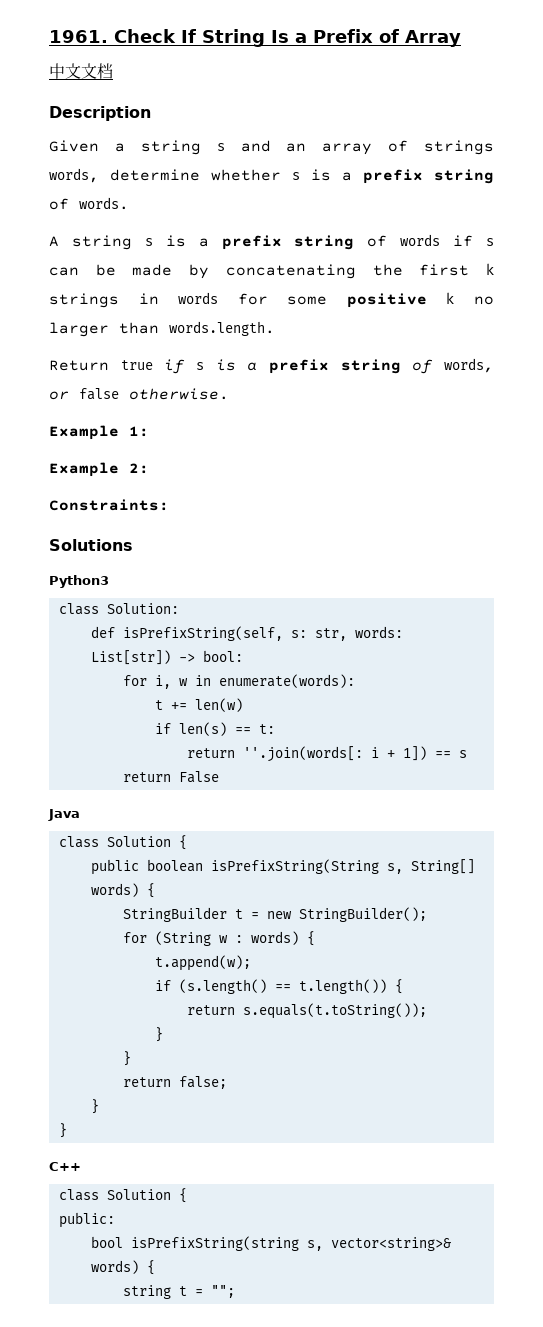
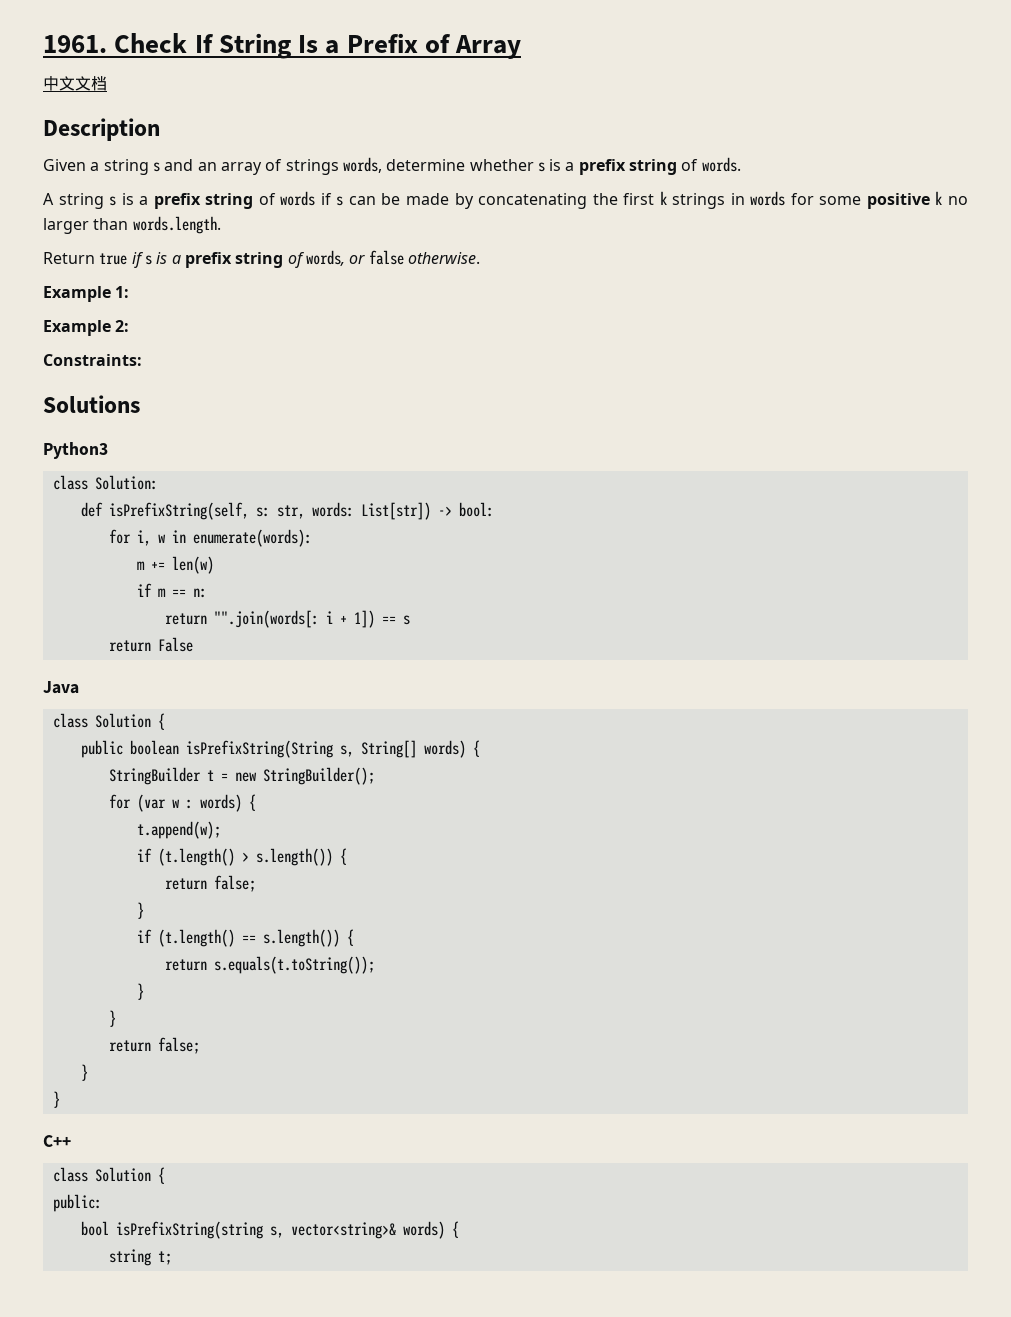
- t += len(w)
+ m += len(w)
- if len(s) == t:
- return ''.join(words[: i + 1]) == s
+ if m == n:
+ return "".join(words[: i + 1]) == s
- for (String w : words) {
+ for (var w : words) {
- if (s.length() == t.length()) {
+ if (t.length() > s.length()) {
+ return false;
+ }
+ if (t.length() == s.length()) {
- string t = "";
+ string t;

